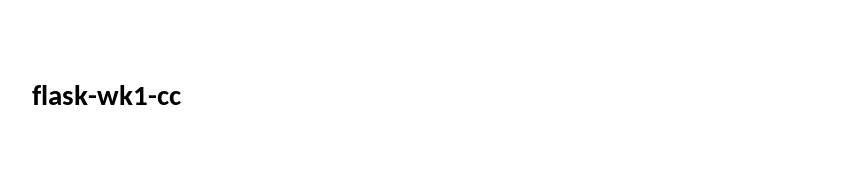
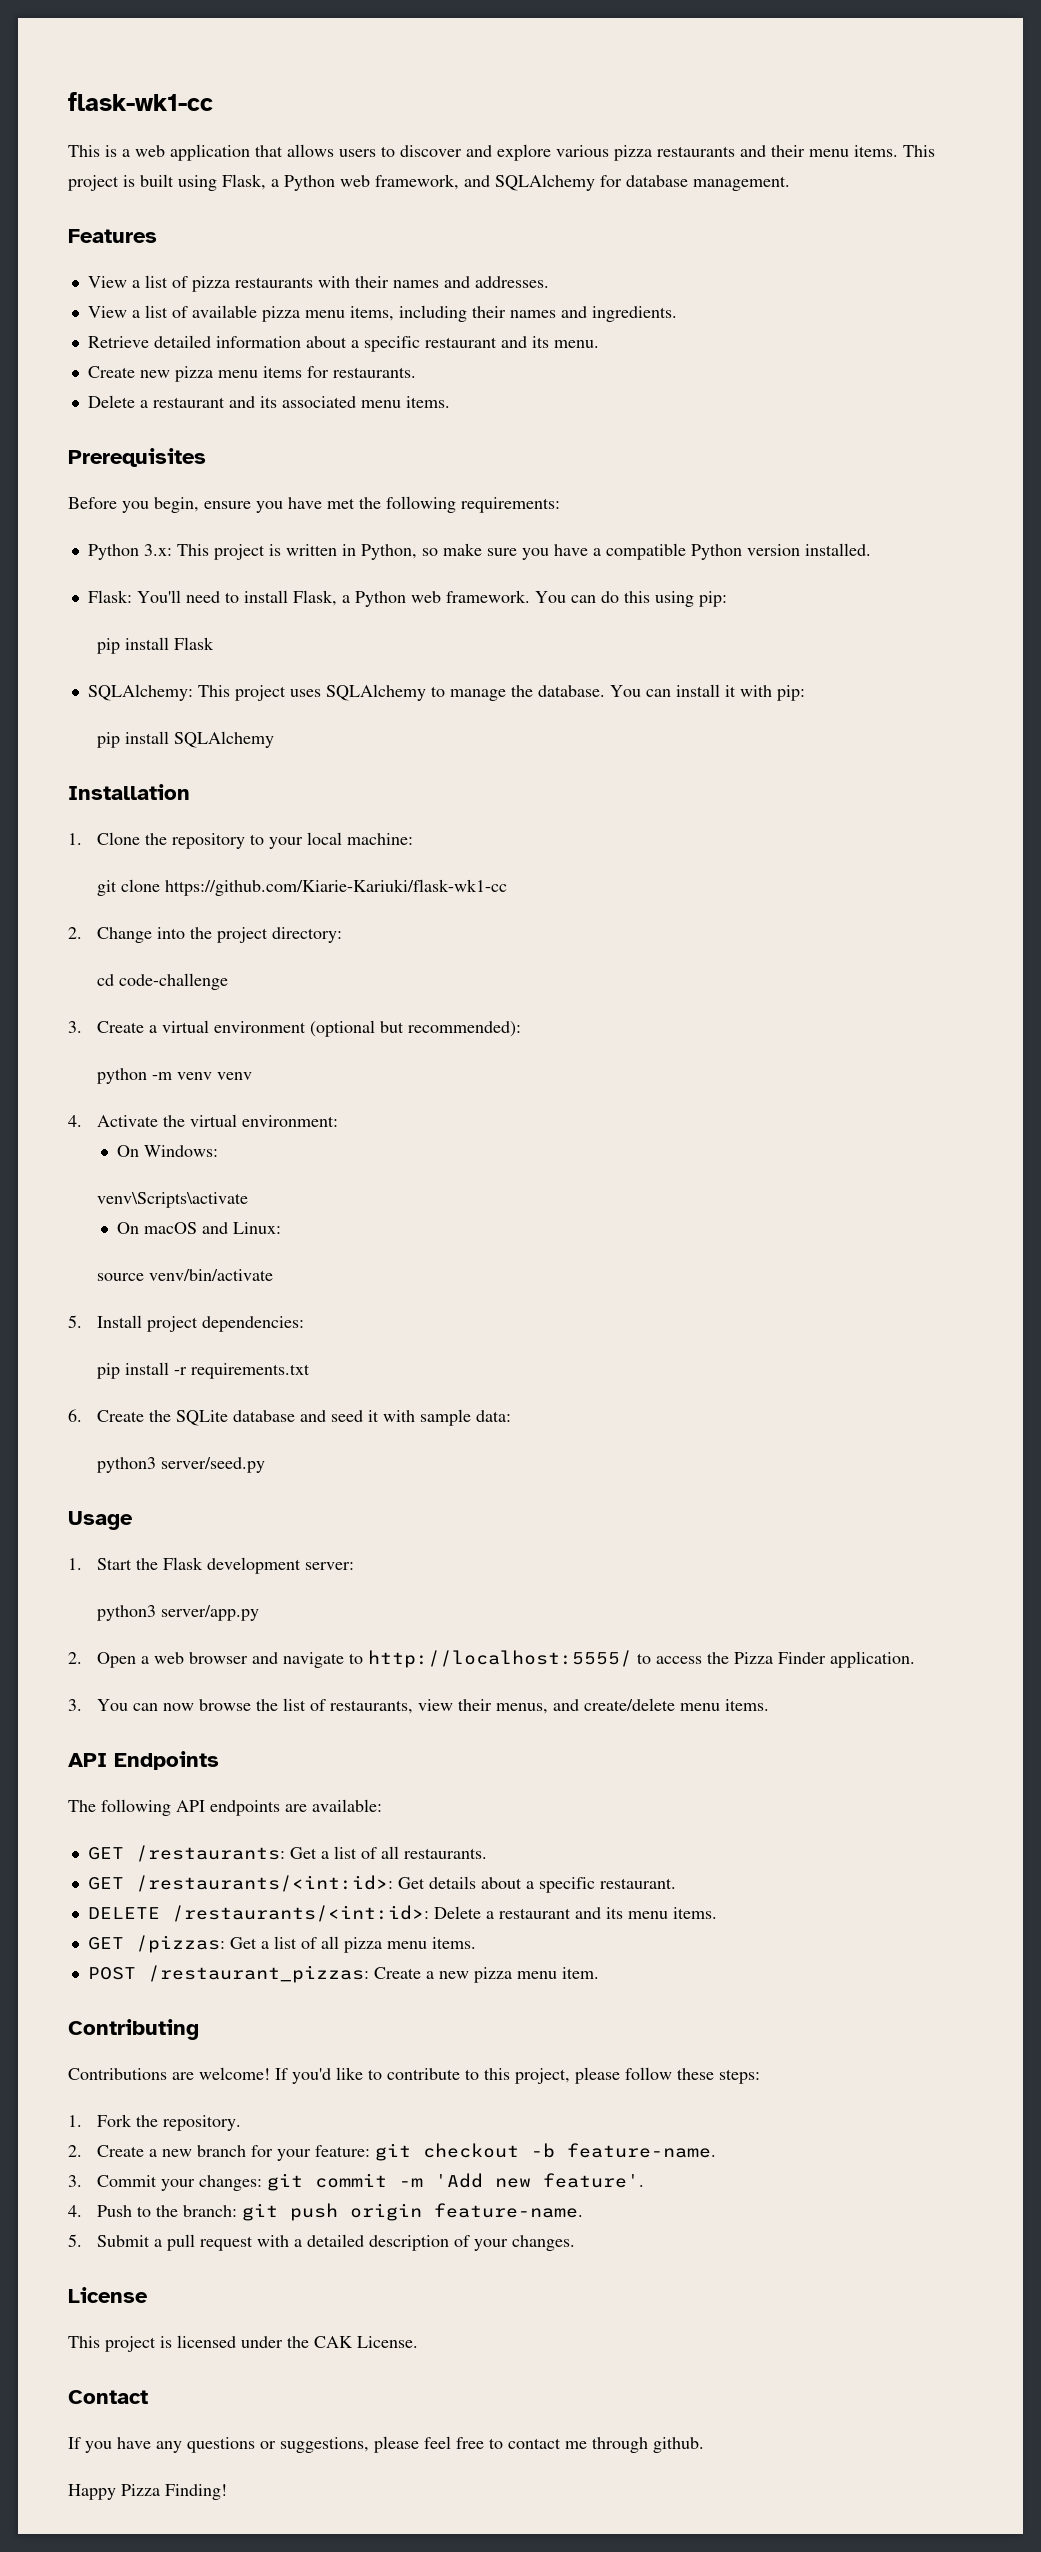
+ This is a web application that allows users to discover and explore various pizza restaurants and their menu items. This project is built using Flask, a Python web framework, and SQLAlchemy for database management.
+ Features
+ View a list of pizza restaurants with their names and addresses.
+ View a list of available pizza menu items, including their names and ingredients.
+ Retrieve detailed information about a specific restaurant and its menu.
+ Create new pizza menu items for restaurants.
+ Delete a restaurant and its associated menu items.
+ Prerequisites
+ Before you begin, ensure you have met the following requirements:
+ Python 3.x: This project is written in Python, so make sure you have a compatible Python version installed.
+ Flask: You'll need to install Flask, a Python web framework. You can do this using pip:
+ pip install Flask
+ SQLAlchemy: This project uses SQLAlchemy to manage the database. You can install it with pip:
+ pip install SQLAlchemy
+ Installation
+ 1. Clone the repository to your local machine:
+ git clone https://github.com/Kiarie-Kariuki/flask-wk1-cc
+ 2. Change into the project directory:
+ cd code-challenge
+ 3. Create a virtual environment (optional but recommended):
+ python -m venv venv
+ 4. Activate the virtual environment:
+ On Windows:
+ venv\Scripts\activate
+ On macOS and Linux:
+ source venv/bin/activate
+ 5. Install project dependencies:
+ pip install -r requirements.txt
+ 6. Create the SQLite database and seed it with sample data:
+ python3 server/seed.py
+ Usage
+ 1. Start the Flask development server:
+ python3 server/app.py
+ 2. Open a web browser and navigate to http://localhost:5555/ to access the Pizza Finder application.
+ 3. You can now browse the list of restaurants, view their menus, and create/delete menu items.
+ API Endpoints
+ The following API endpoints are available:
+ GET /restaurants: Get a list of all restaurants.
+ GET /restaurants/<int:id>: Get details about a specific restaurant.
+ DELETE /restaurants/<int:id>: Delete a restaurant and its menu items.
+ GET /pizzas: Get a list of all pizza menu items.
+ POST /restaurant_pizzas: Create a new pizza menu item.
+ Contributing
+ Contributions are welcome! If you'd like to contribute to this project, please follow these steps:
+ 1. Fork the repository.
+ 2. Create a new branch for your feature: git checkout -b feature-name.
+ 3. Commit your changes: git commit -m 'Add new feature'.
+ 4. Push to the branch: git push origin feature-name.
+ 5. Submit a pull request with a detailed description of your changes.
+ License
+ This project is licensed under the CAK License.
+ Contact
+ If you have any questions or suggestions, please feel free to contact me through github.
+ Happy Pizza Finding!

